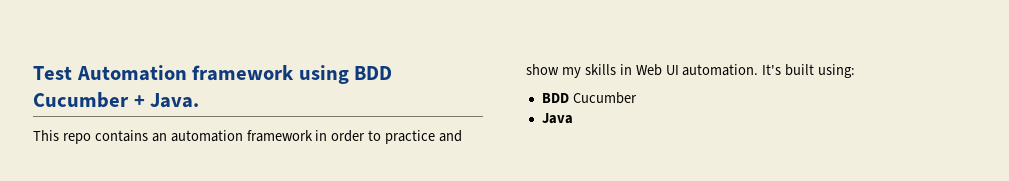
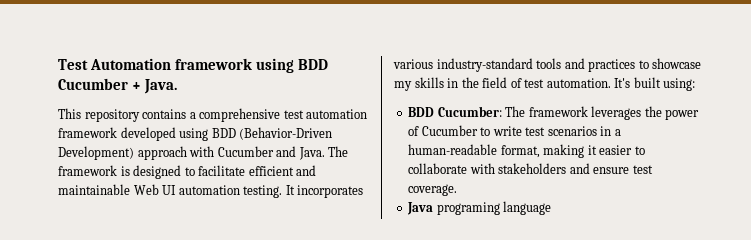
- This repo contains an automation framework in order to practice and show my skills in Web UI automation.
+ This repository contains a comprehensive test automation framework developed using BDD (Behavior-Driven Development) approach with Cucumber and Java. The framework is designed to facilitate efficient and maintainable Web UI automation testing. It incorporates various industry-standard tools and practices to showcase my skills in the field of test automation.
  It's built using:
- BDD Cucumber
+ BDD Cucumber: The framework leverages the power of Cucumber to write test scenarios in a human-readable format, making it easier to collaborate with stakeholders and ensure test coverage.
- Java
+ Java programing language

